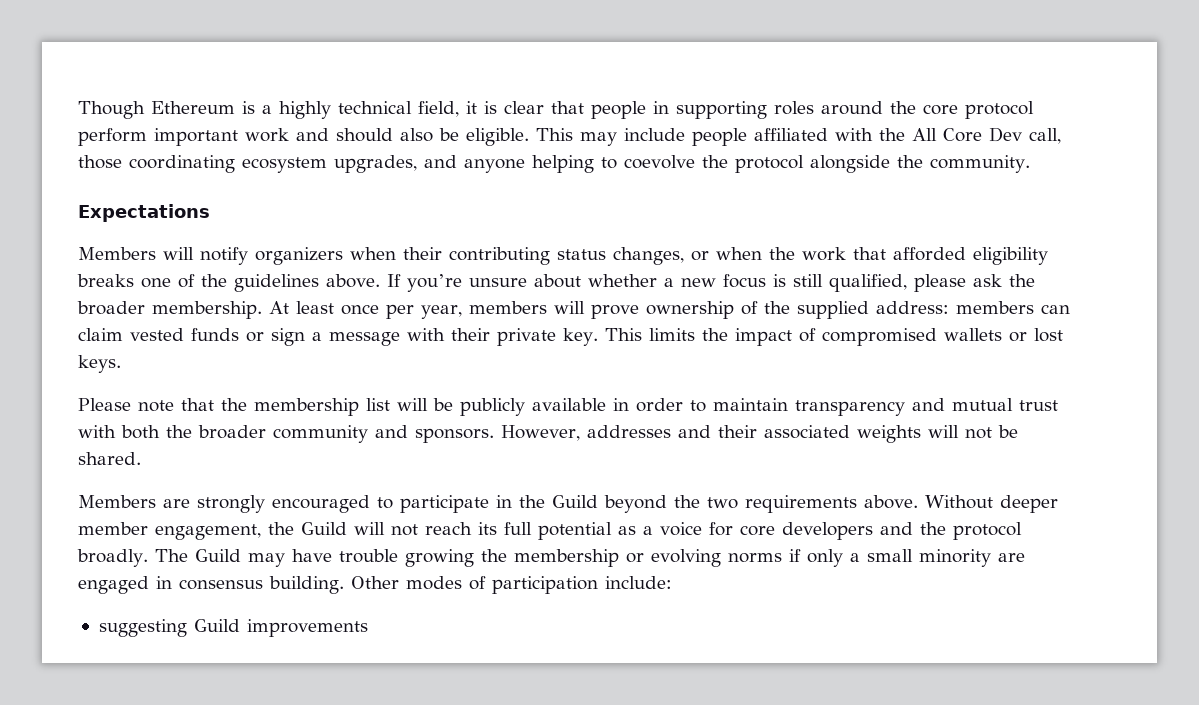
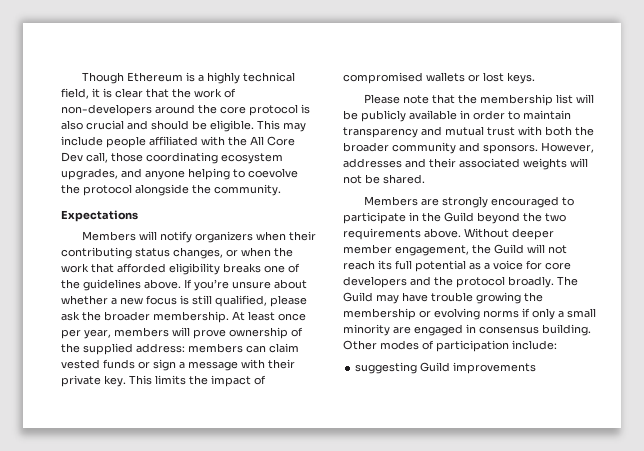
- Though Ethereum is a highly technical field, it is clear that people in supporting roles around the core protocol perform important work and should also be eligible.
+ Though Ethereum is a highly technical field, it is clear that the work of non-developers around the core protocol is also crucial and should be eligible.

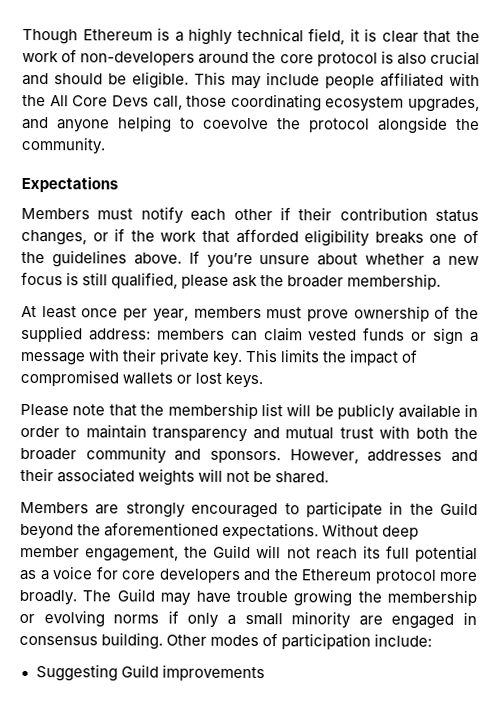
- This may include people affiliated with the All Core Dev call, those coordinating ecosystem upgrades, and anyone helping to coevolve the protocol alongside the community.
+ This may include people affiliated with the All Core Devs call, those coordinating ecosystem upgrades, and anyone helping to coevolve the protocol alongside the community.
- Members will notify organizers when their contributing status changes, or when the work that afforded eligibility breaks one of the guidelines above.
+ Members must notify each other if their contribution status changes, or if the work that afforded eligibility breaks one of the guidelines above.
- If you’re unsure about whether a new focus is still qualified, please ask the broader membership. At least once per year, members will prove ownership of the supplied address: members can claim vested funds or sign a message with their private key.
+ If you’re unsure about whether a new focus is still qualified, please ask the broader membership.
+ At least once per year, members must prove ownership of the supplied address: members can claim vested funds or sign a message with their private key.
- Members are strongly encouraged to participate in the Guild beyond the two requirements above. Without deeper member engagement, the Guild will not reach its full potential as a voice for core developers and the protocol broadly.
+ Members are strongly encouraged to participate in the Guild beyond the aforementioned expectations. Without deep member engagement, the Guild will not reach its full potential as a voice for core developers and the Ethereum protocol more broadly.
- suggesting Guild improvements
+ Suggesting Guild improvements

